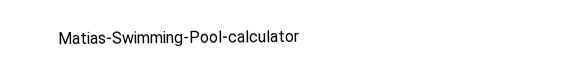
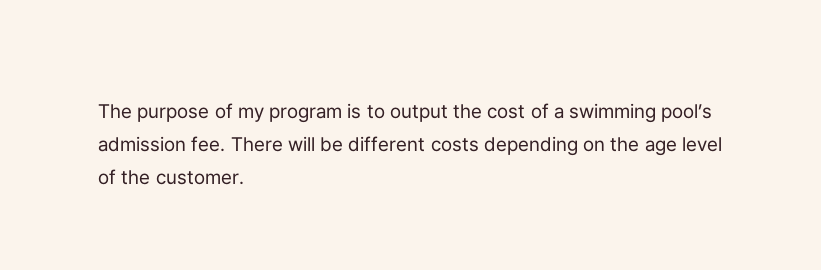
- Matias-Swimming-Pool-calculator
+ The purpose of my program is to output the cost of a swimming pool’s admission fee. There will be different costs depending on the age level of the customer.

